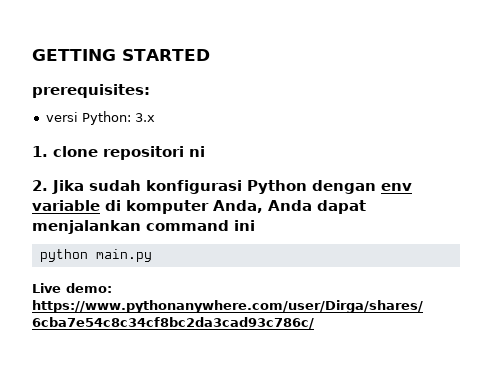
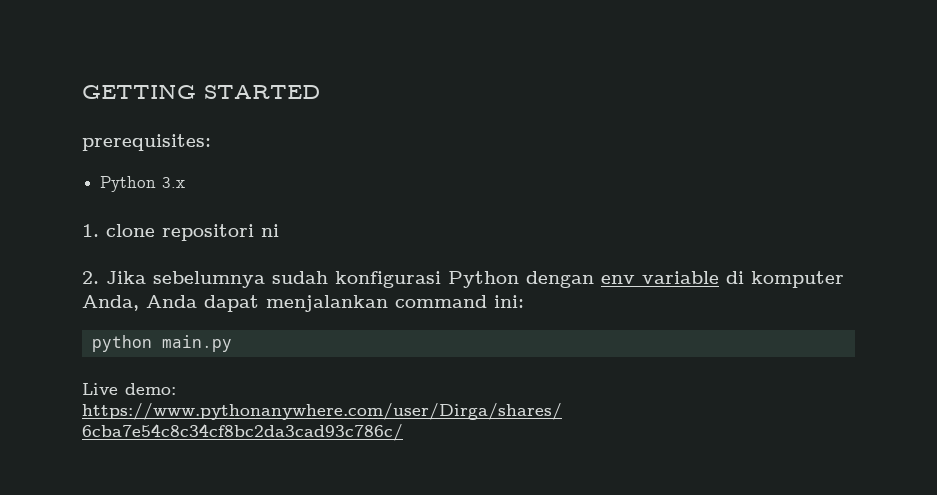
- versi Python: 3.x
+ Python 3.x
- 2. Jika sudah konfigurasi Python dengan env variable di komputer Anda, Anda dapat menjalankan command ini
+ 2. Jika sebelumnya sudah konfigurasi Python dengan env variable di komputer Anda, Anda dapat menjalankan command ini:

